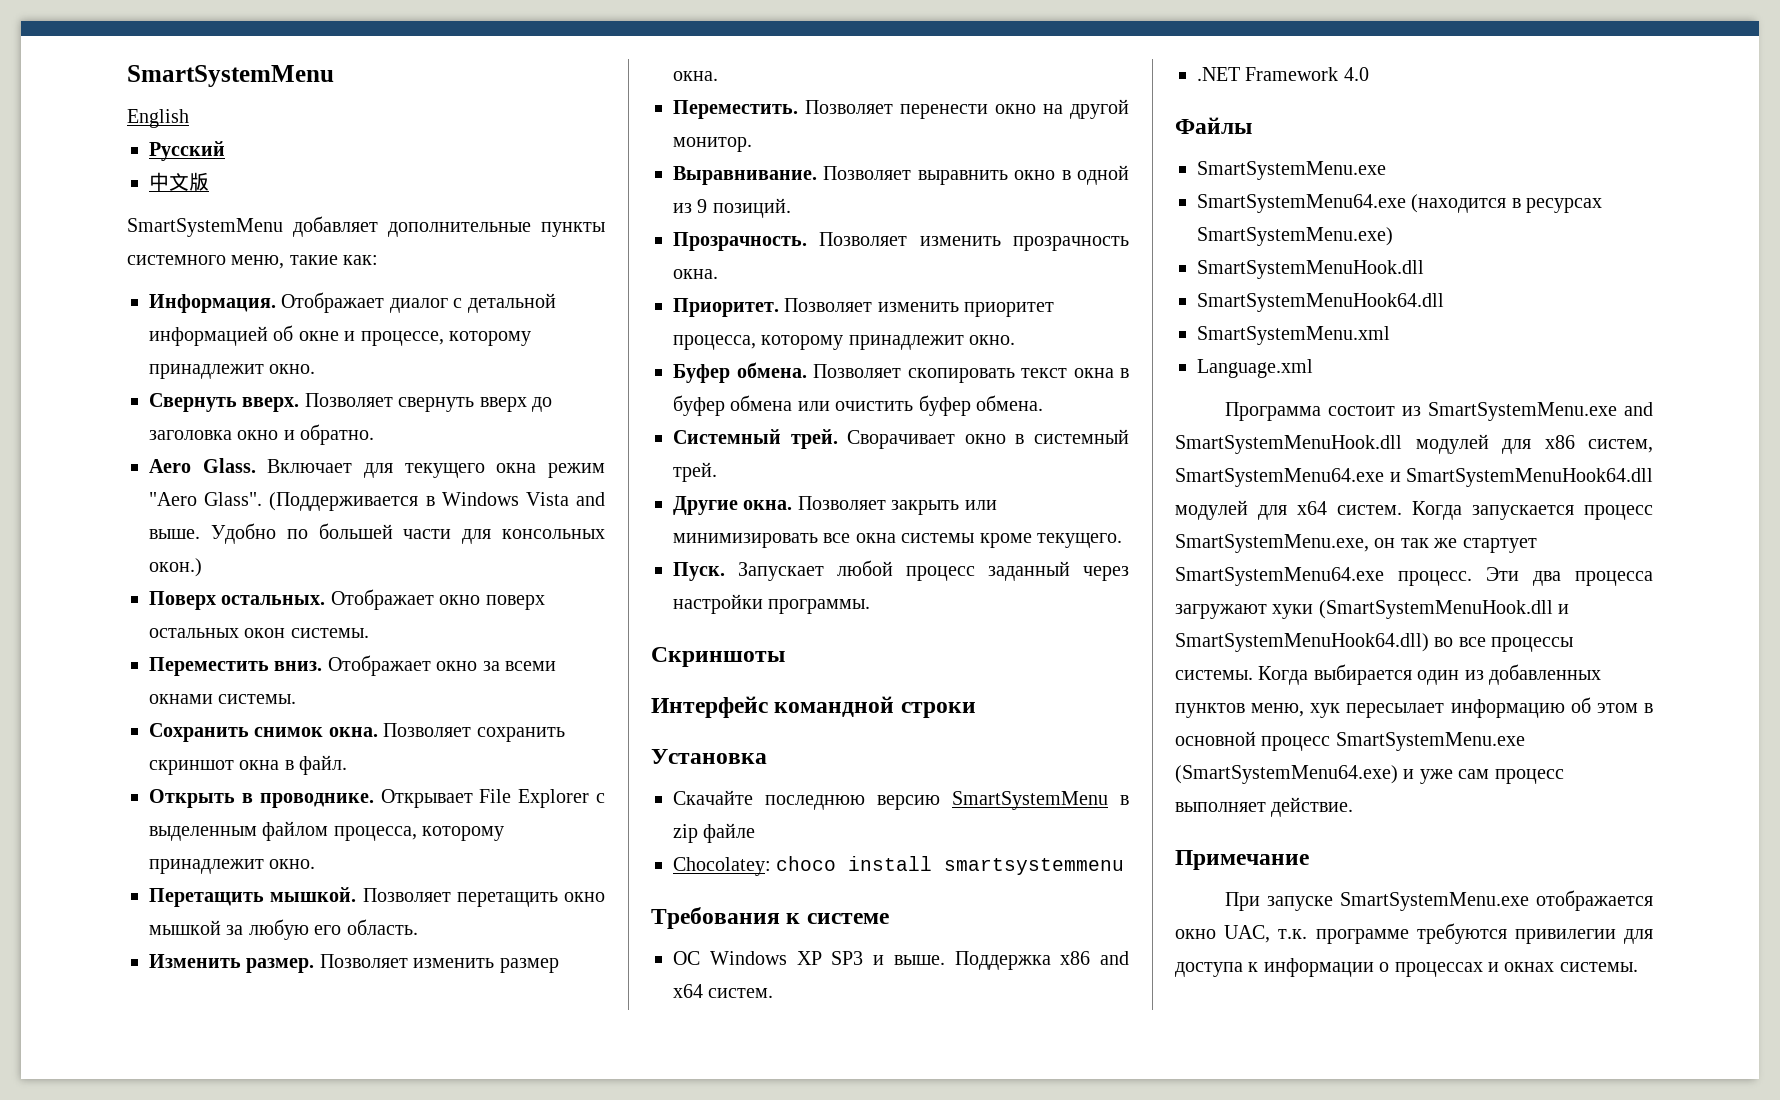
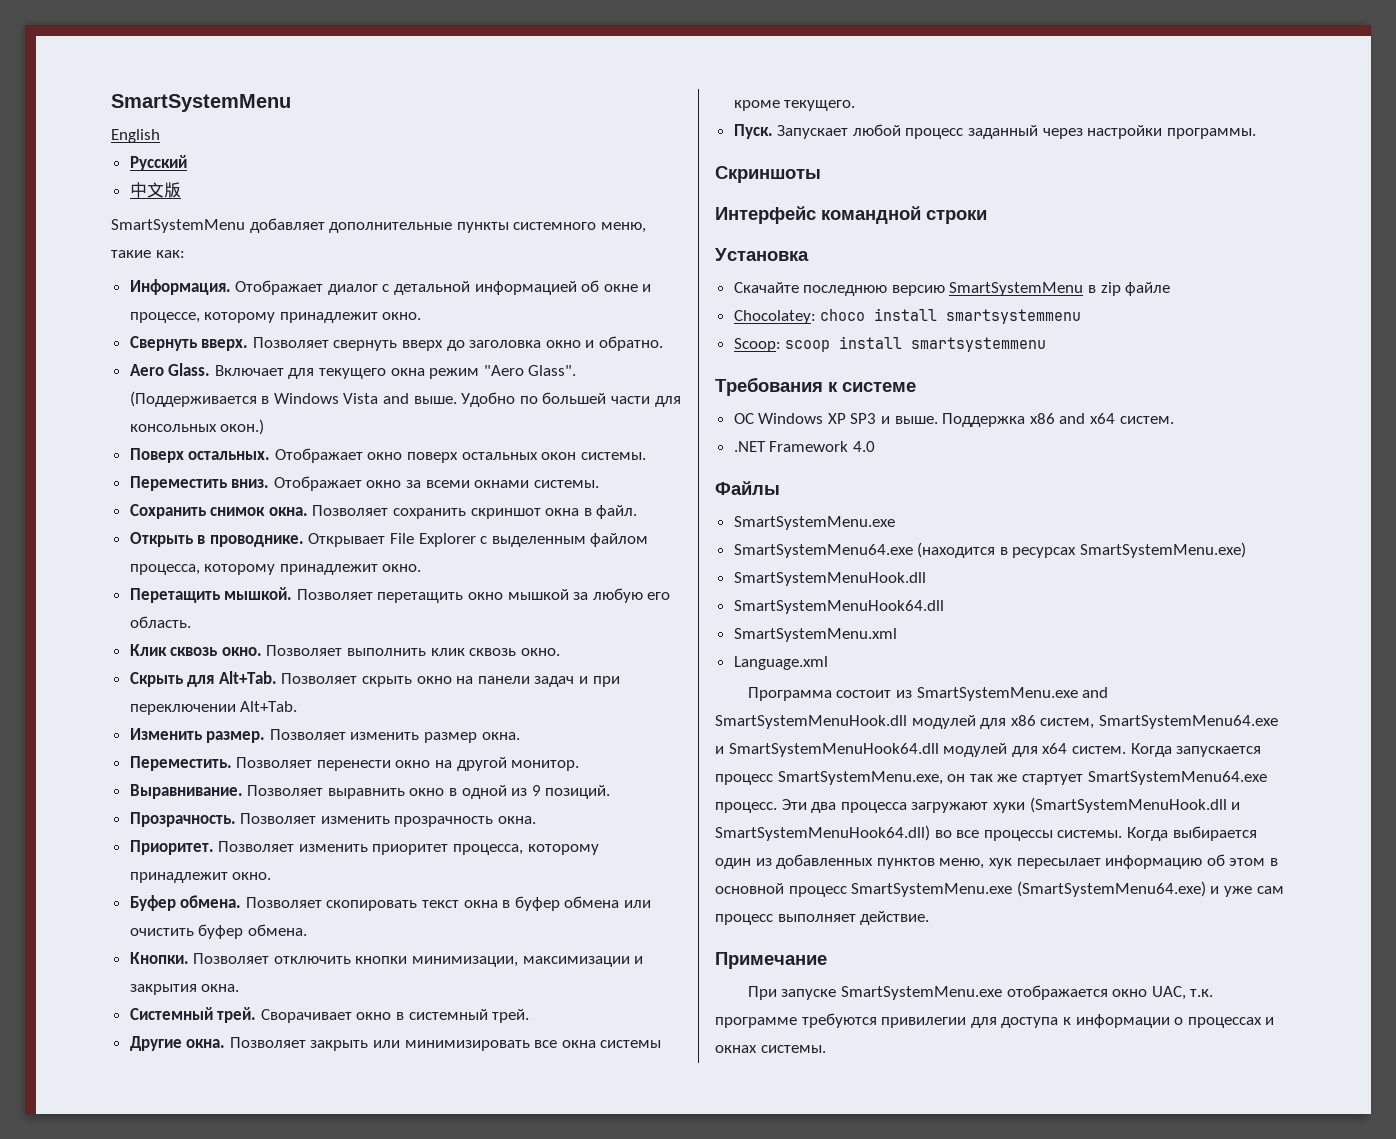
+ Клик сквозь окно. Позволяет выполнить клик сквозь окно.
+ Скрыть для Alt+Tab. Позволяет скрыть окно на панели задач и при переключении Alt+Tab.
+ Кнопки. Позволяет отключить кнопки минимизации, максимизации и закрытия окна.
+ Scoop: scoop install smartsystemmenu

